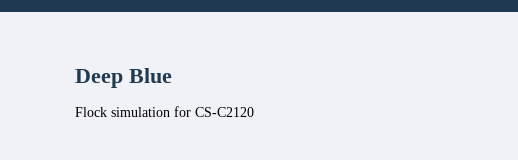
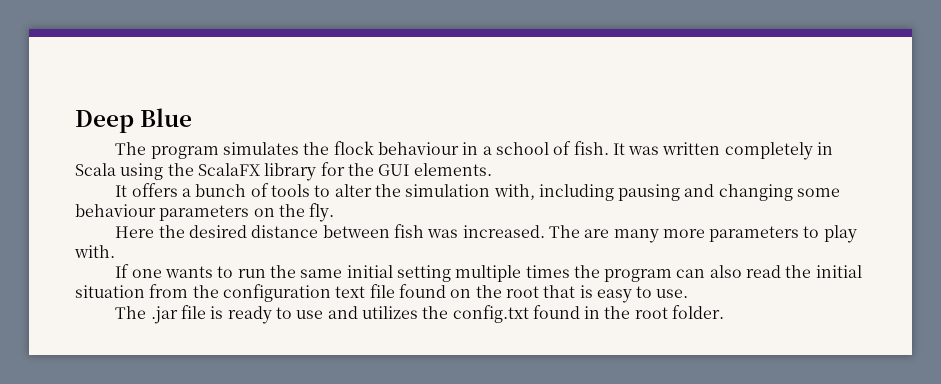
- Flock simulation for CS-C2120
+ The program simulates the flock behaviour in a school of fish. It was written completely in Scala using the ScalaFX library for the GUI elements.
+ It offers a bunch of tools to alter the simulation with, including pausing and changing some behaviour parameters on the fly.
+ Here the desired distance between fish was increased. The are many more parameters to play with.
+ If one wants to run the same initial setting multiple times the program can also read the initial situation from the configuration text file found on the root that is easy to use.
+ The .jar file is ready to use and utilizes the config.txt found in the root folder.

